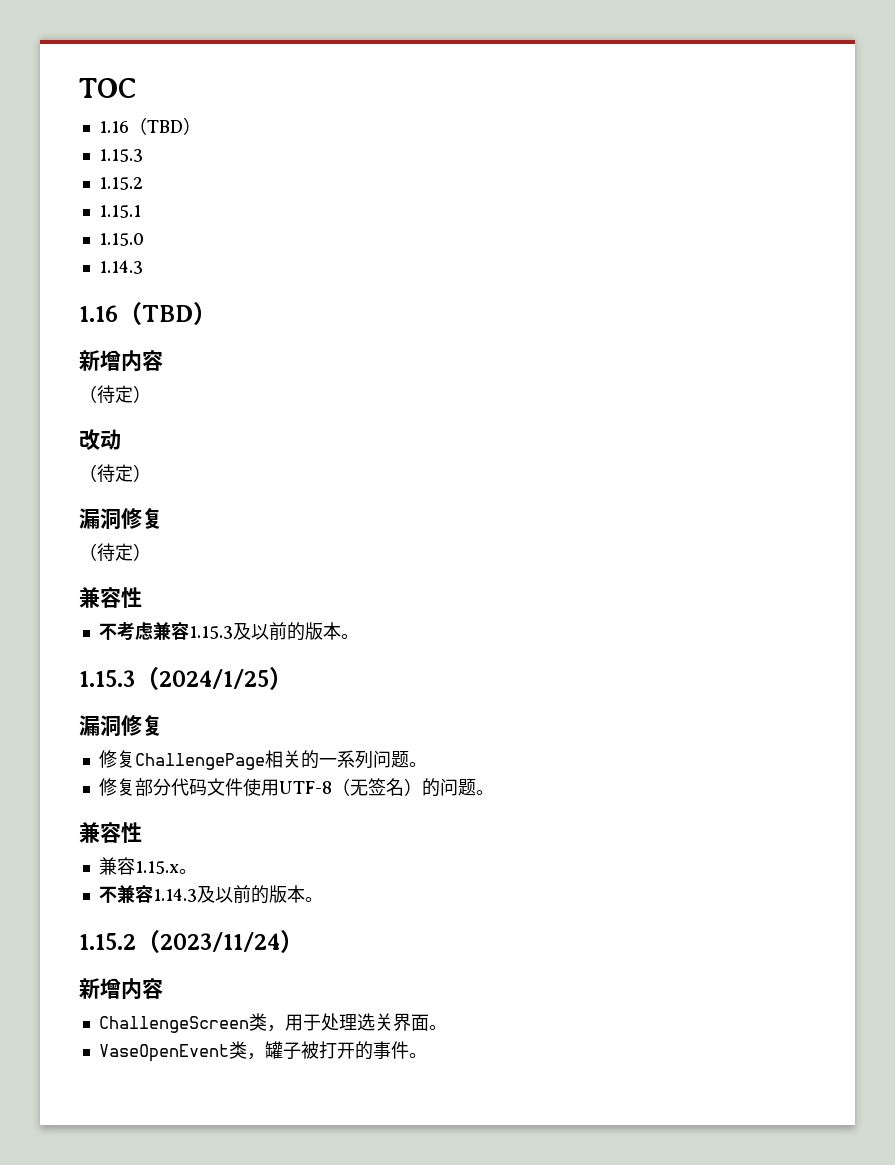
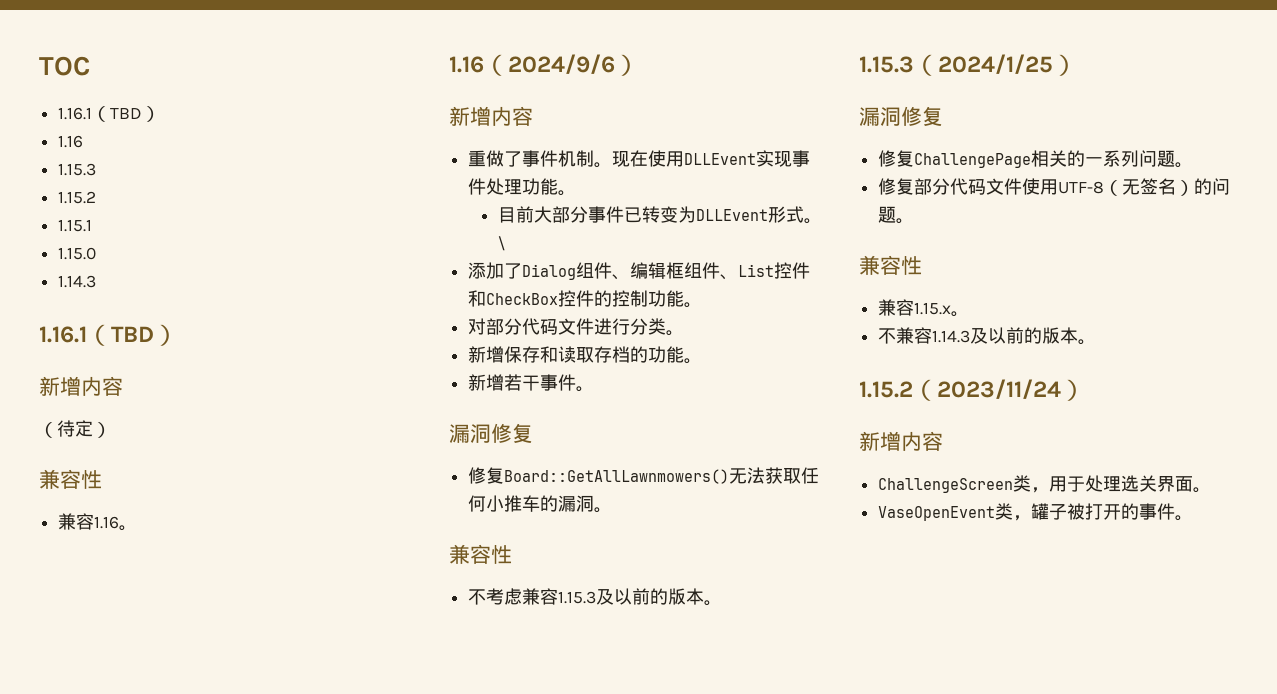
  TOC
- 1.16（TBD）
+ 1.16.1（TBD）
+ 1.16
  1.15.0
  1.14.3
- 1.16（TBD）
+ 1.16.1（TBD）
  新增内容
  （待定）
- 改动
- （待定）
+ 兼容性
+ 兼容1.16。
+ 1.16（2024/9/6）
+ 新增内容
+ 重做了事件机制。现在使用DLLEvent实现事件处理功能。
+ 目前大部分事件已转变为DLLEvent形式。\
+ 添加了Dialog组件、编辑框组件、List控件和CheckBox控件的控制功能。
+ 对部分代码文件进行分类。
+ 新增保存和读取存档的功能。
+ 新增若干事件。
  漏洞修复
- （待定）
+ 修复Board::GetAllLawnmowers()无法获取任何小推车的漏洞。

